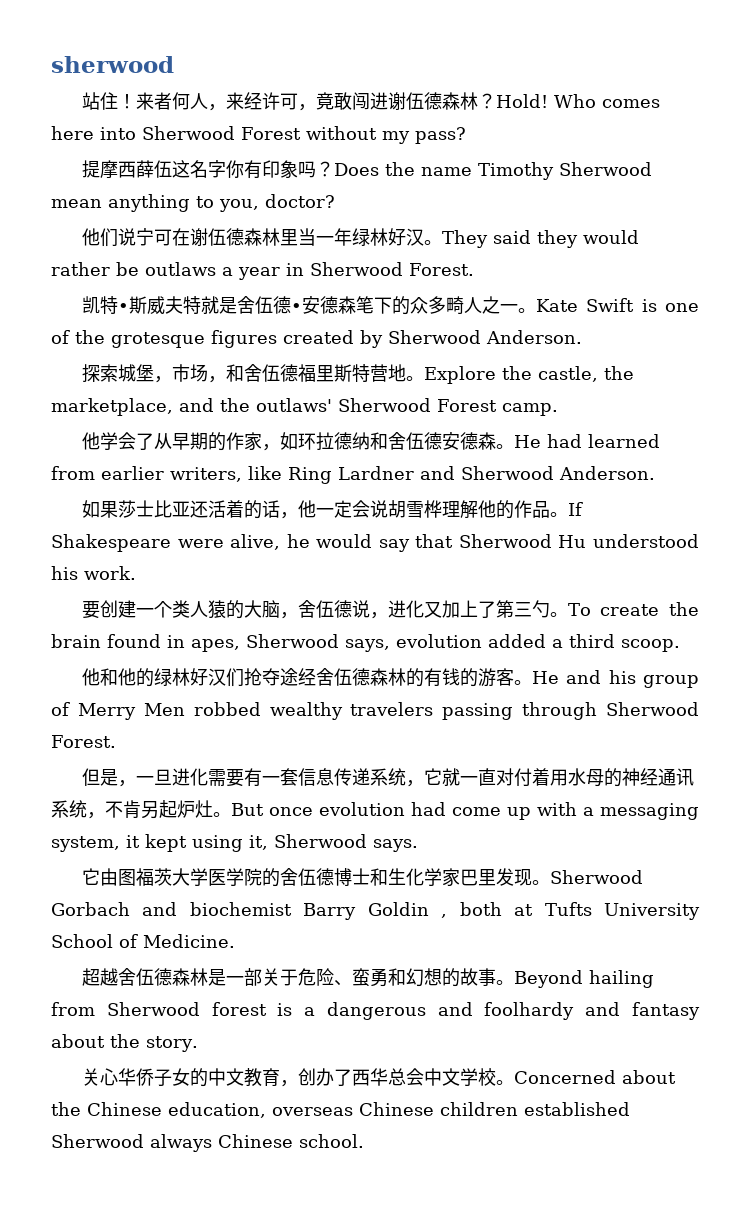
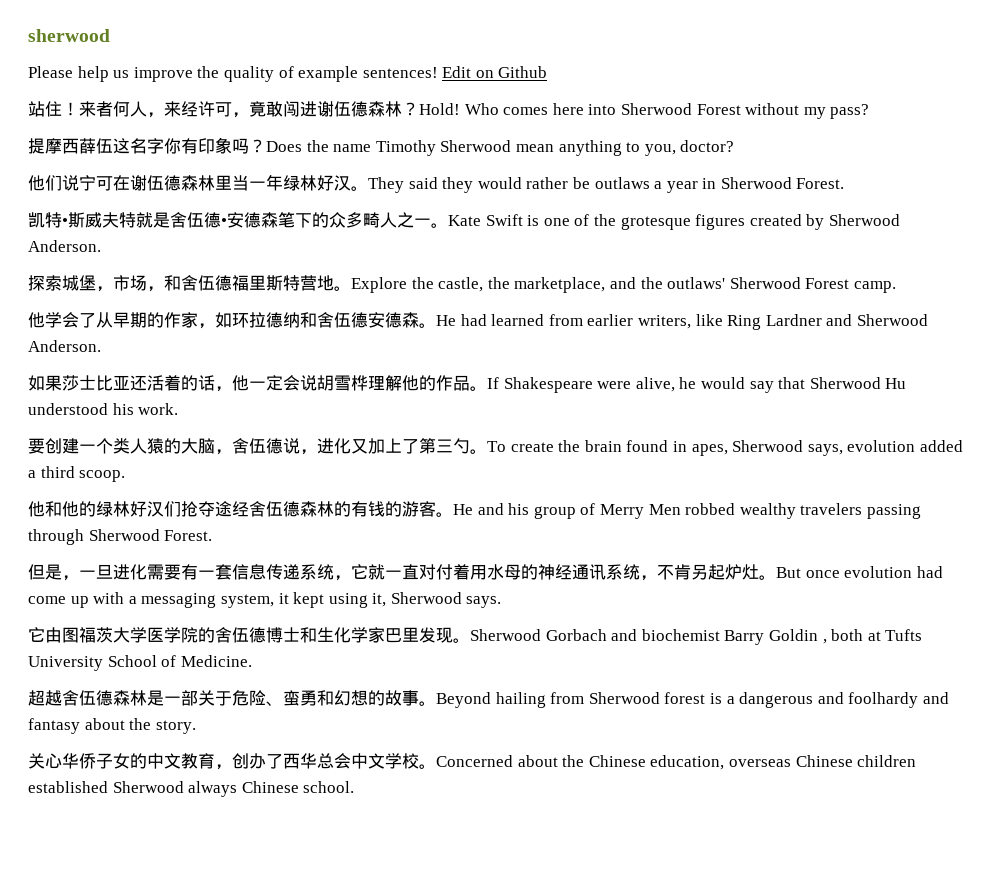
+ Please help us improve the quality of example sentences! Edit on Github

